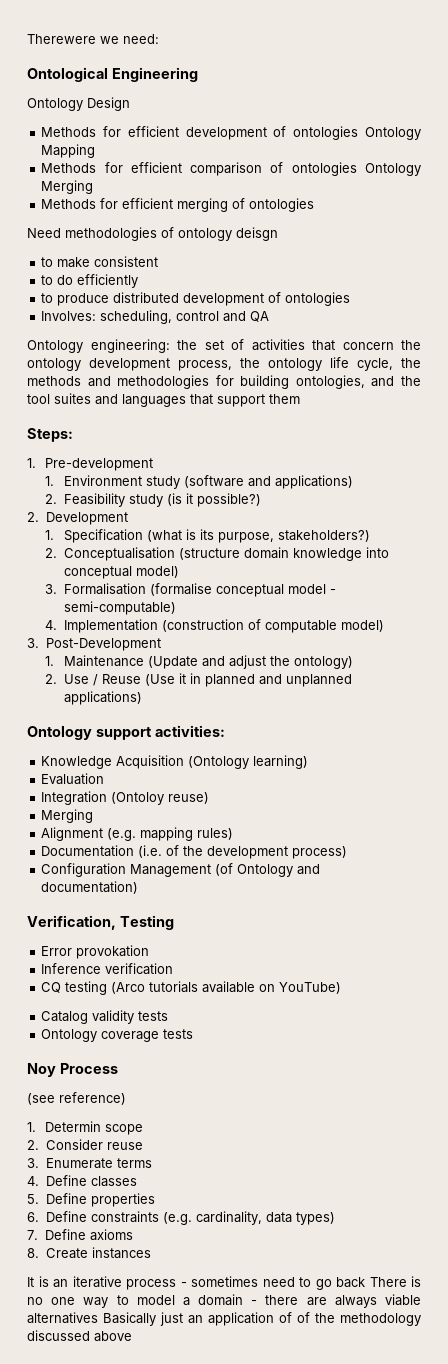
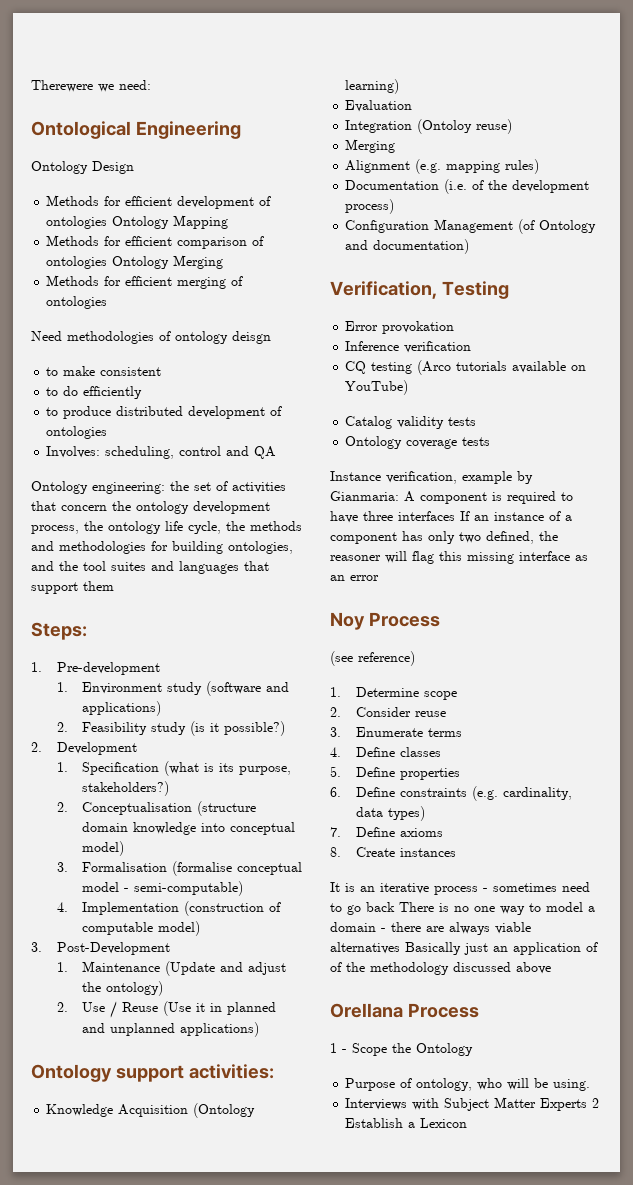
+ Instance verification, example by Gianmaria: A component is required to have three interfaces If an instance of a component has only two defined, the reasoner will flag this missing interface as an error
- 1. Determin scope
+ 1. Determine scope
+ Orellana Process
+ 1 - Scope the Ontology
+ Purpose of ontology, who will be using.
+ Interviews with Subject Matter Experts 2 Establish a Lexicon

